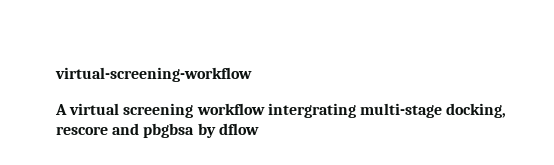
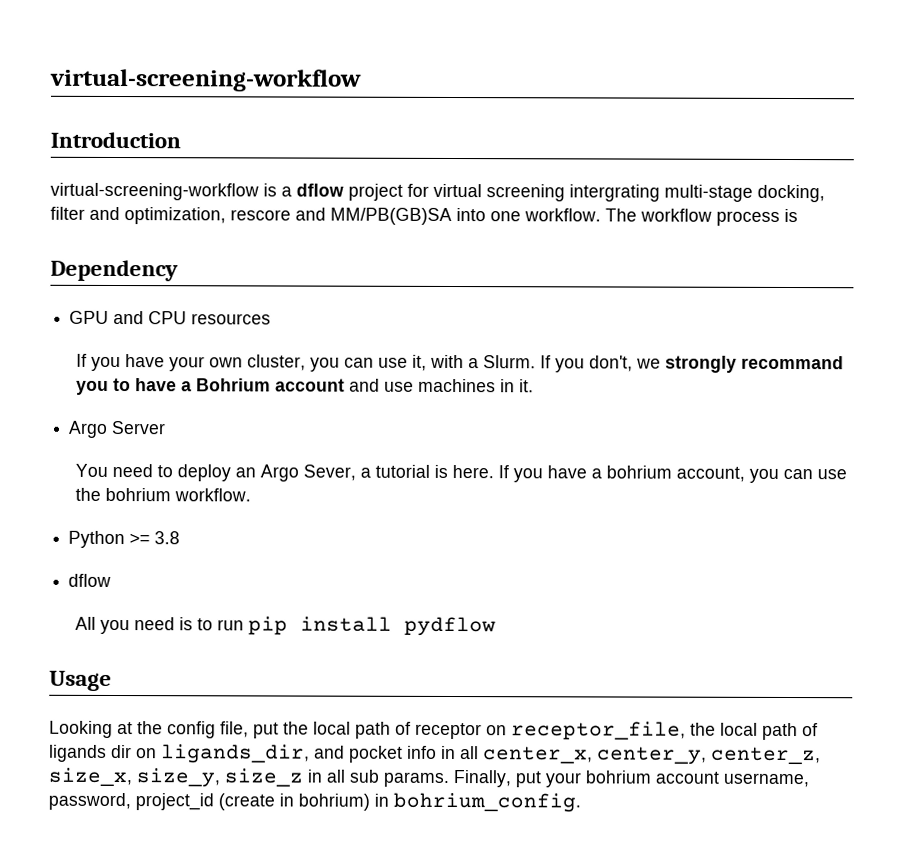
- A virtual screening workflow intergrating multi-stage docking, rescore and pbgbsa by dflow
+ Introduction
+ virtual-screening-workflow is a dflow project for virtual screening intergrating multi-stage docking, filter and optimization, rescore and MM/PB(GB)SA into one workflow. The workflow process is
+ Dependency
+ GPU and CPU resources
+ If you have your own cluster, you can use it, with a Slurm. If you don't, we strongly recommand you to have a Bohrium account and use machines in it.
+ Argo Server
+ You need to deploy an Argo Sever, a tutorial is here. If you have a bohrium account, you can use the bohrium workflow.
+ Python >= 3.8
+ dflow
+ All you need is to run pip install pydflow
+ Usage
+ Looking at the config file, put the local path of receptor on receptor_file, the local path of ligands dir on ligands_dir, and pocket info in all center_x, center_y, center_z, size_x, size_y, size_z in all sub params. Finally, put your bohrium account username, password, project_id (create in bohrium) in bohrium_config.

